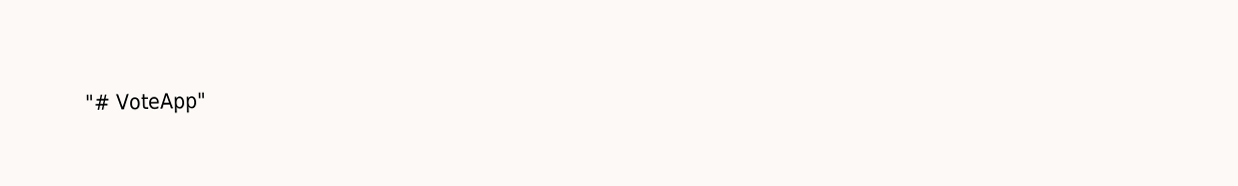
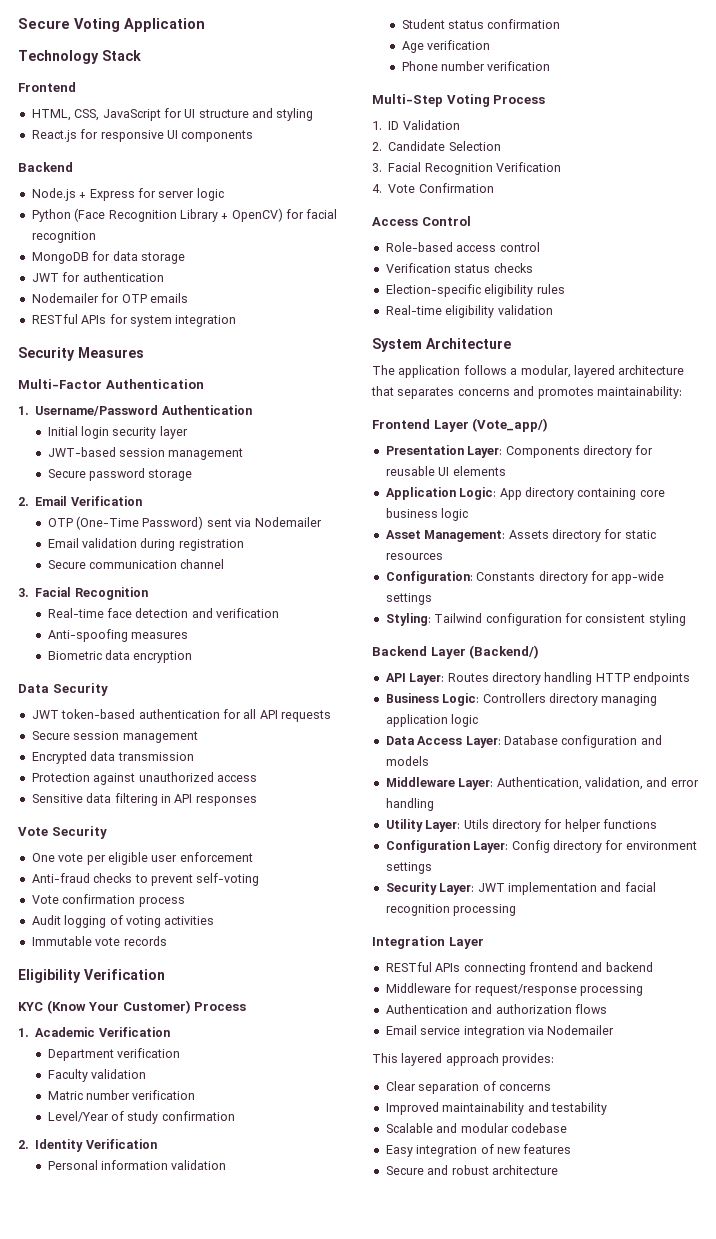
- "# VoteApp"
+ Secure Voting Application
+ Technology Stack
+ Frontend
+ HTML, CSS, JavaScript for UI structure and styling
+ React.js for responsive UI components
+ Backend
+ Node.js + Express for server logic
+ Python (Face Recognition Library + OpenCV) for facial recognition
+ MongoDB for data storage
+ JWT for authentication
+ Nodemailer for OTP emails
+ RESTful APIs for system integration
+ Security Measures
+ Multi-Factor Authentication
+ 1. Username/Password Authentication
+ Initial login security layer
+ JWT-based session management
+ Secure password storage
+ 2. Email Verification
+ OTP (One-Time Password) sent via Nodemailer
+ Email validation during registration
+ Secure communication channel
+ 3. Facial Recognition
+ Real-time face detection and verification
+ Anti-spoofing measures
+ Biometric data encryption
+ Data Security
+ JWT token-based authentication for all API requests
+ Secure session management
+ Encrypted data transmission
+ Protection against unauthorized access
+ Sensitive data filtering in API responses
+ Vote Security
+ One vote per eligible user enforcement
+ Anti-fraud checks to prevent self-voting
+ Vote confirmation process
+ Audit logging of voting activities
+ Immutable vote records
+ Eligibility Verification
+ KYC (Know Your Customer) Process
+ 1. Academic Verification
+ Department verification
+ Faculty validation
+ Matric number verification
+ Level/Year of study confirmation
+ 2. Identity Verification
+ Personal information validation
+ Student status confirmation
+ Age verification
+ Phone number verification
+ Multi-Step Voting Process
+ 1. ID Validation
+ 2. Candidate Selection
+ 3. Facial Recognition Verification
+ 4. Vote Confirmation
+ Access Control
+ Role-based access control
+ Verification status checks
+ Election-specific eligibility rules
+ Real-time eligibility validation
+ System Architecture
+ The application follows a modular, layered architecture that separates concerns and promotes maintainability:
+ Frontend Layer (Vote_app/)
+ Presentation Layer: Components directory for reusable UI elements
+ Application Logic: App directory containing core business logic
+ Asset Management: Assets directory for static resources
+ Configuration: Constants directory for app-wide settings
+ Styling: Tailwind configuration for consistent styling
+ Backend Layer (Backend/)
+ API Layer: Routes directory handling HTTP endpoints
+ Business Logic: Controllers directory managing application logic
+ Data Access Layer: Database configuration and models
+ Middleware Layer: Authentication, validation, and error handling
+ Utility Layer: Utils directory for helper functions
+ Configuration Layer: Config directory for environment settings
+ Security Layer: JWT implementation and facial recognition processing
+ Integration Layer
+ RESTful APIs connecting frontend and backend
+ Middleware for request/response processing
+ Authentication and authorization flows
+ Email service integration via Nodemailer
+ This layered approach provides:
+ Clear separation of concerns
+ Improved maintainability and testability
+ Scalable and modular codebase
+ Easy integration of new features
+ Secure and robust architecture

